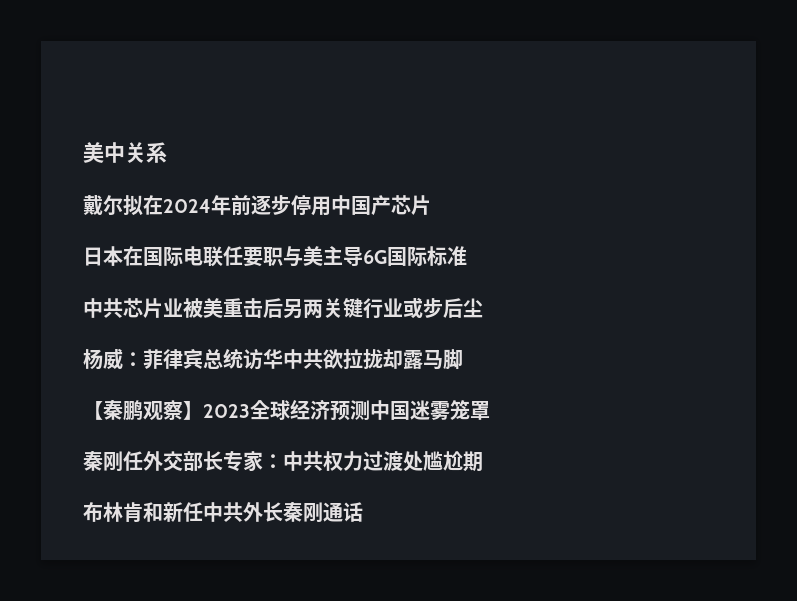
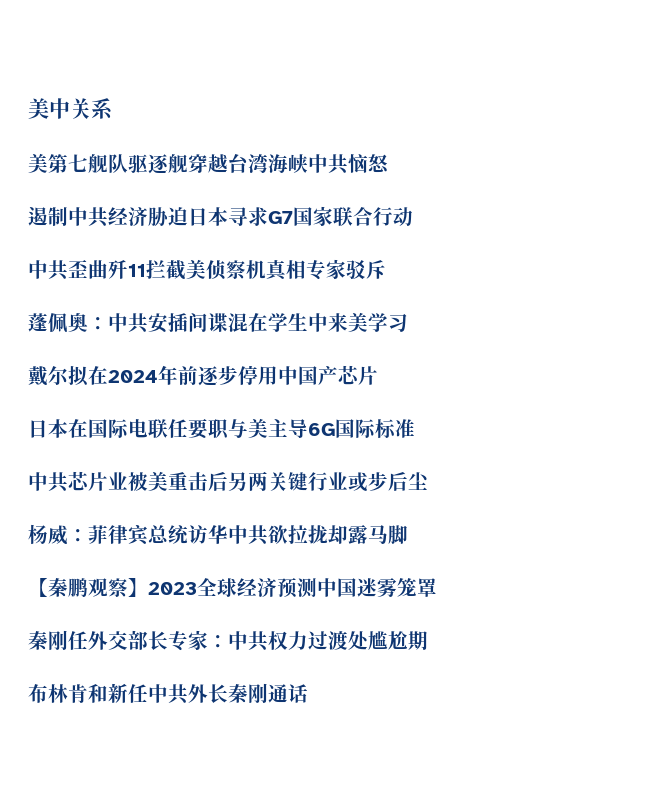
+ 美第七舰队驱逐舰穿越台湾海峡中共恼怒
+ 遏制中共经济胁迫日本寻求G7国家联合行动
+ 中共歪曲歼11拦截美侦察机真相专家驳斥
+ 蓬佩奥：中共安插间谍混在学生中来美学习

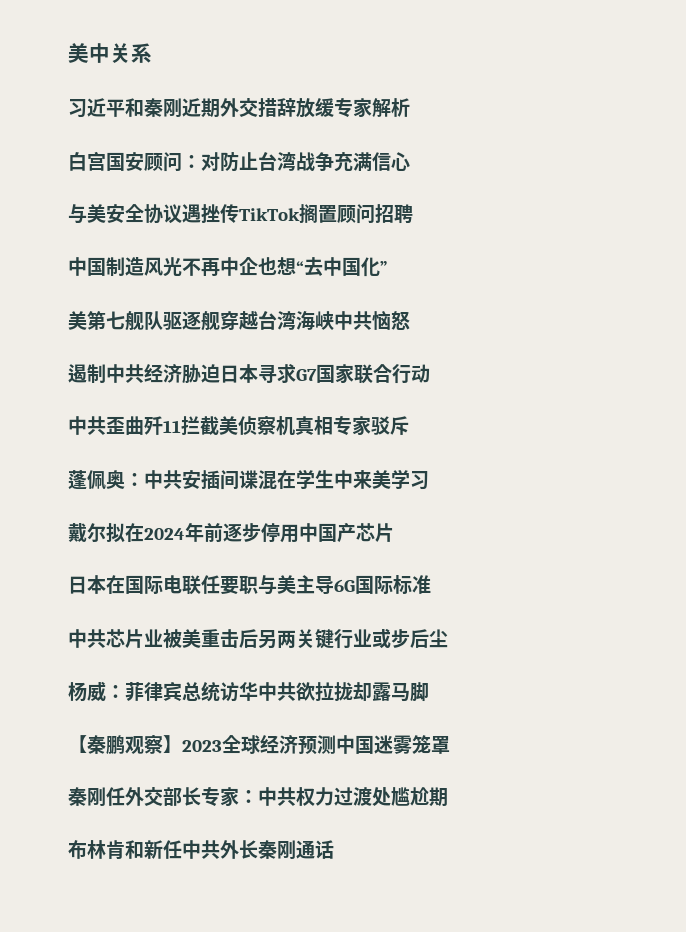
+ 习近平和秦刚近期外交措辞放缓专家解析
+ 白宫国安顾问：对防止台湾战争充满信心
+ 与美安全协议遇挫传TikTok搁置顾问招聘
+ 中国制造风光不再中企也想“去中国化”

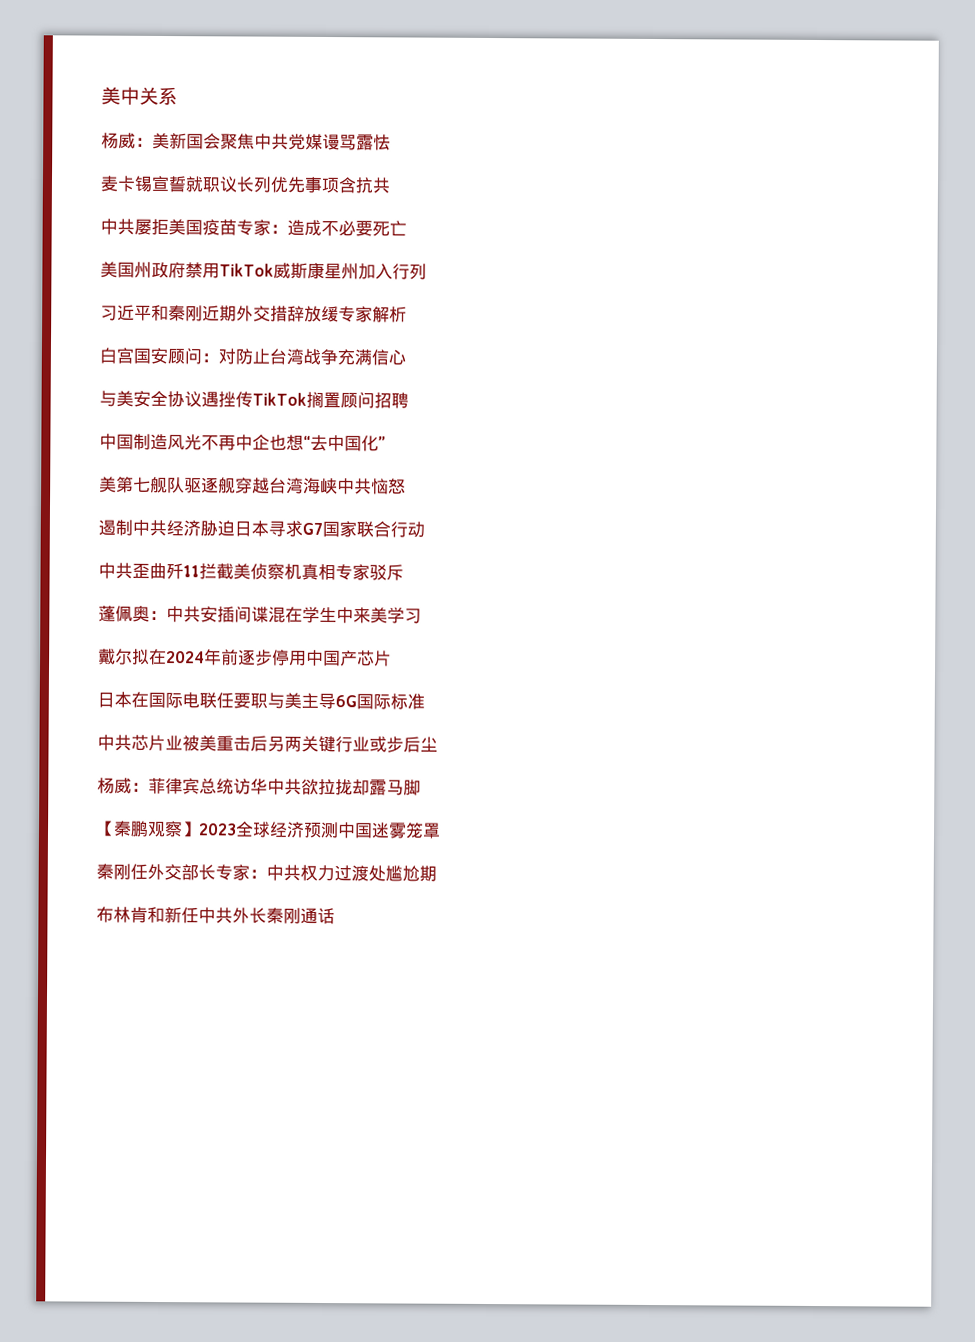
+ 杨威：美新国会聚焦中共党媒谩骂露怯
+ 麦卡锡宣誓就职议长列优先事项含抗共
+ 中共屡拒美国疫苗专家：造成不必要死亡
+ 美国州政府禁用TikTok威斯康星州加入行列

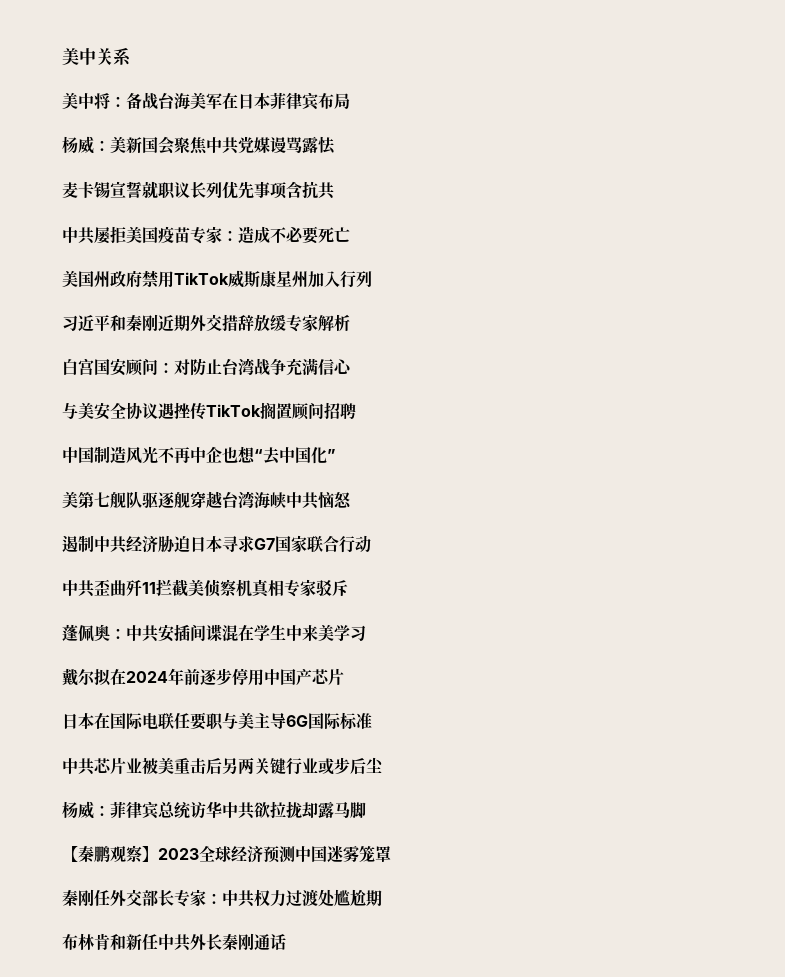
+ 美中将：备战台海美军在日本菲律宾布局

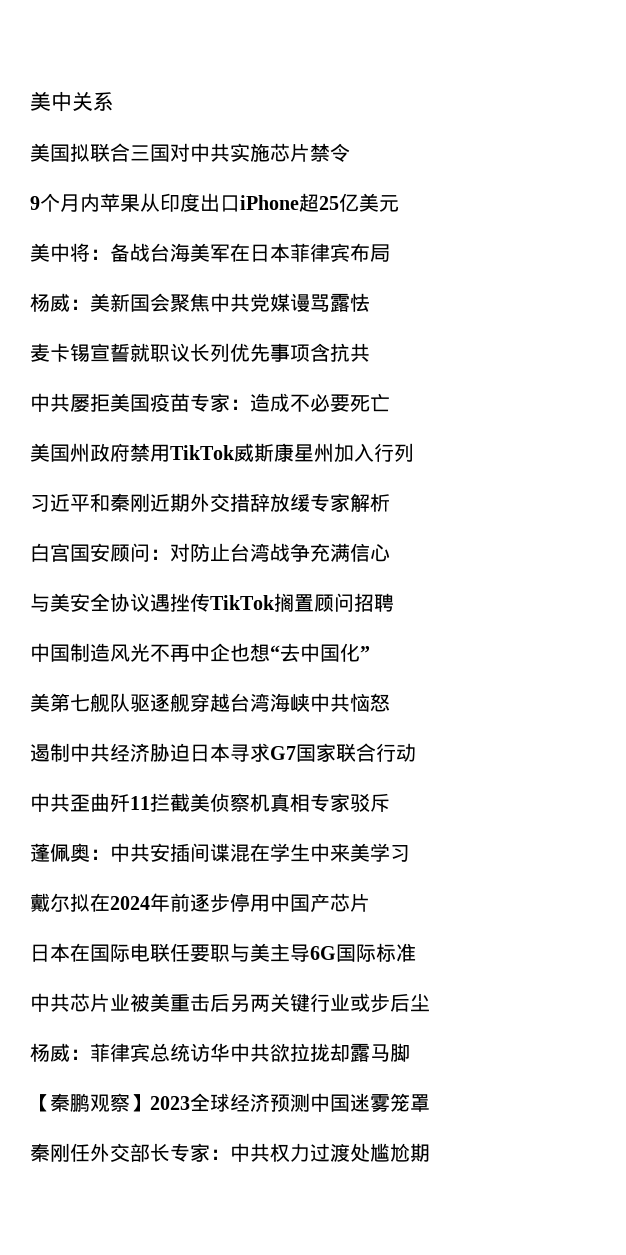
+ 美国拟联合三国对中共实施芯片禁令
+ 9个月内苹果从印度出口iPhone超25亿美元
- 布林肯和新任中共外长秦刚通话

